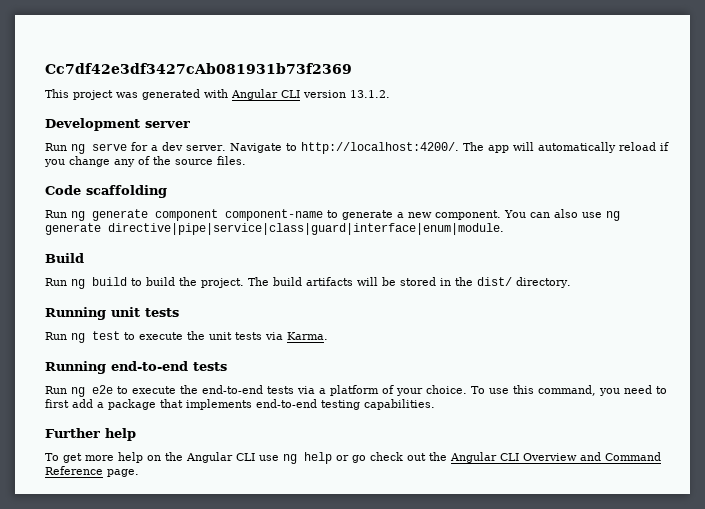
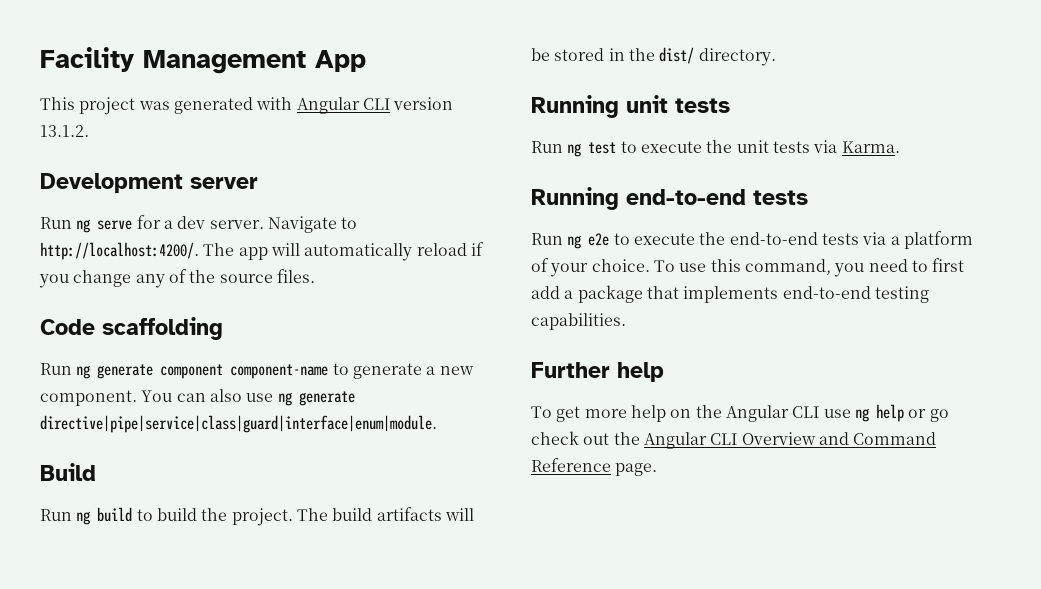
- Cc7df42e3df3427cAb081931b73f2369
+ Facility Management App

